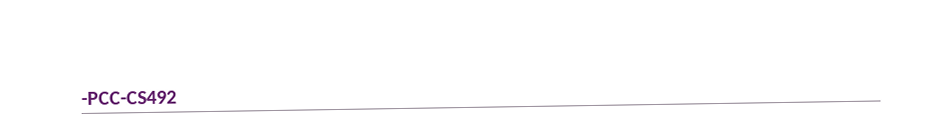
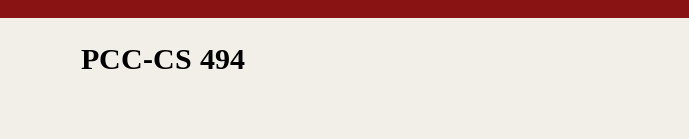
- -PCC-CS492
+ PCC-CS 494

